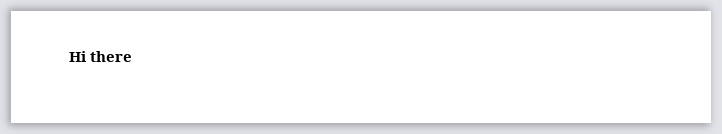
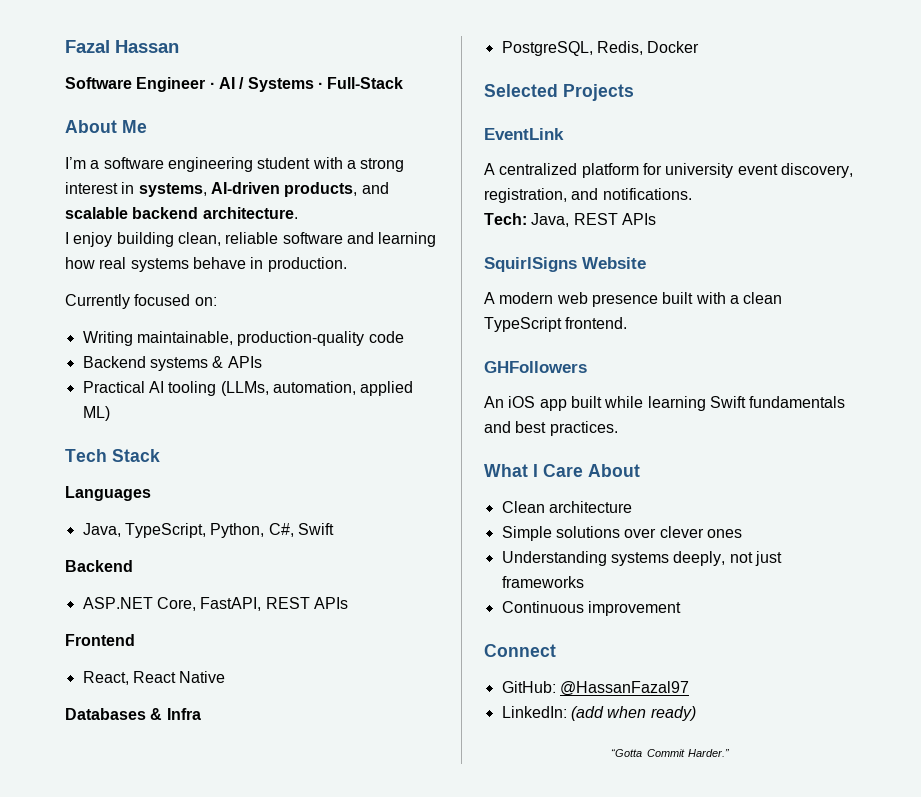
- Hi there
+ Fazal Hassan
+ Software Engineer · AI / Systems · Full-Stack
+ About Me
+ I’m a software engineering student with a strong interest in systems, AI-driven products, and scalable backend architecture.
+ I enjoy building clean, reliable software and learning how real systems behave in production.
+ Currently focused on:
+ Writing maintainable, production-quality code
+ Backend systems & APIs
+ Practical AI tooling (LLMs, automation, applied ML)
+ Tech Stack
+ Languages
+ Java, TypeScript, Python, C#, Swift
+ Backend
+ ASP.NET Core, FastAPI, REST APIs
+ Frontend
+ React, React Native
+ Databases & Infra
+ PostgreSQL, Redis, Docker
+ Selected Projects
+ EventLink
+ A centralized platform for university event discovery, registration, and notifications.
+ Tech: Java, REST APIs
+ SquirlSigns Website
+ A modern web presence built with a clean TypeScript frontend.
+ GHFollowers
+ An iOS app built while learning Swift fundamentals and best practices.
+ What I Care About
+ Clean architecture
+ Simple solutions over clever ones
+ Understanding systems deeply, not just frameworks
+ Continuous improvement
+ Connect
+ GitHub: @HassanFazal97
+ LinkedIn: (add when ready)
+ “Gotta Commit Harder.”

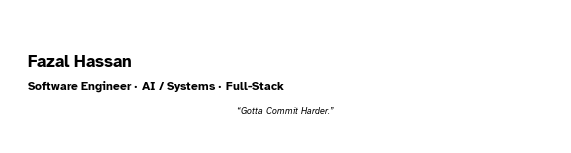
- About Me
- I’m a software engineering student with a strong interest in systems, AI-driven products, and scalable backend architecture.
- I enjoy building clean, reliable software and learning how real systems behave in production.
- Currently focused on:
- Writing maintainable, production-quality code
- Backend systems & APIs
- Practical AI tooling (LLMs, automation, applied ML)
- Tech Stack
- Languages
- Java, TypeScript, Python, C#, Swift
- Backend
- ASP.NET Core, FastAPI, REST APIs
- Frontend
- React, React Native
- Databases & Infra
- PostgreSQL, Redis, Docker
- Selected Projects
- EventLink
- A centralized platform for university event discovery, registration, and notifications.
- Tech: Java, REST APIs
- SquirlSigns Website
- A modern web presence built with a clean TypeScript frontend.
- GHFollowers
- An iOS app built while learning Swift fundamentals and best practices.
- What I Care About
- Clean architecture
- Simple solutions over clever ones
- Understanding systems deeply, not just frameworks
- Continuous improvement
- Connect
- GitHub: @HassanFazal97
- LinkedIn: (add when ready)

